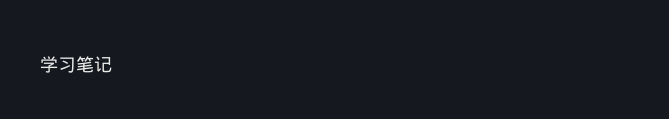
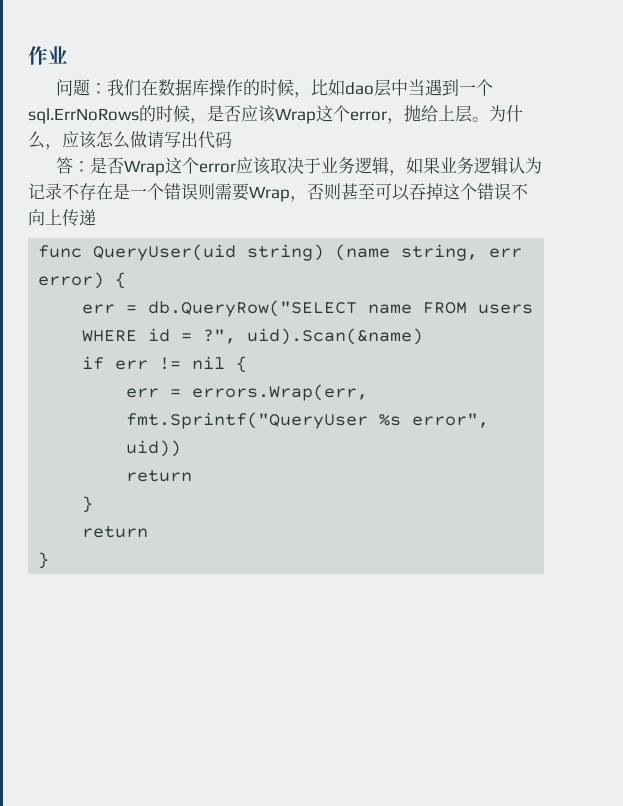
- 学习笔记
+ 作业
+ 问题：我们在数据库操作的时候，比如dao层中当遇到一个sql.ErrNoRows的时候，是否应该Wrap这个error，抛给上层。为什么，应该怎么做请写出代码
+ 答：是否Wrap这个error应该取决于业务逻辑，如果业务逻辑认为记录不存在是一个错误则需要Wrap，否则甚至可以吞掉这个错误不向上传递
+ func QueryUser(uid string) (name string, err error) {
+ err = db.QueryRow("SELECT name FROM users WHERE id = ?", uid).Scan(&name)
+ if err != nil {
+ err = errors.Wrap(err, fmt.Sprintf("QueryUser %s error", uid))
+ return
+ }
+ return
+ }

